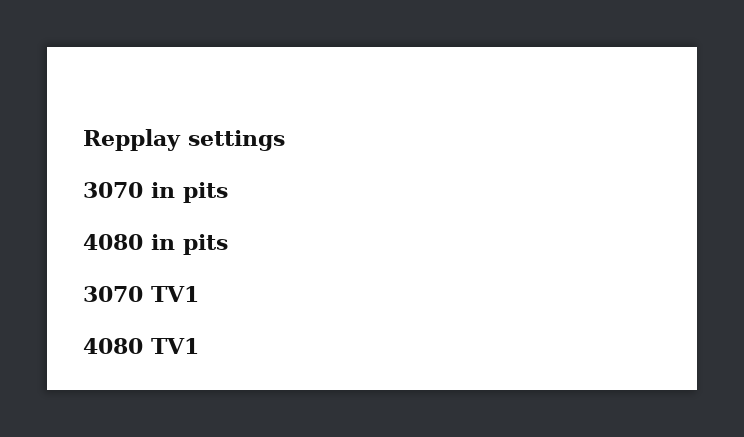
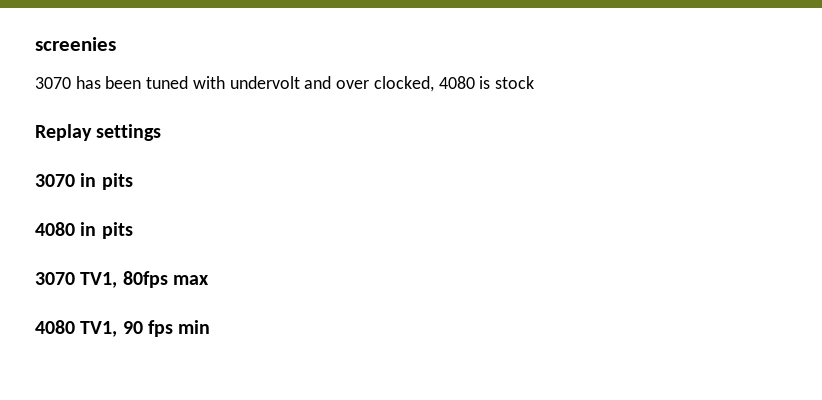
- Repplay settings
+ screenies
+ 3070 has been tuned with undervolt and over clocked, 4080 is stock
+ Replay settings
- 3070 TV1
- 4080 TV1
+ 3070 TV1, 80fps max
+ 4080 TV1, 90 fps min

